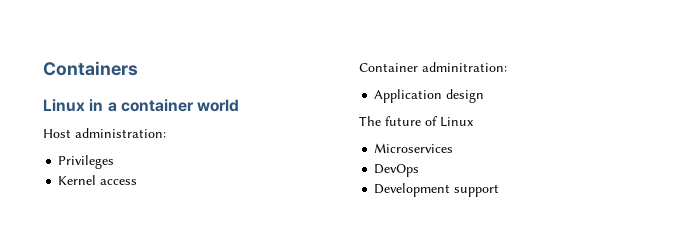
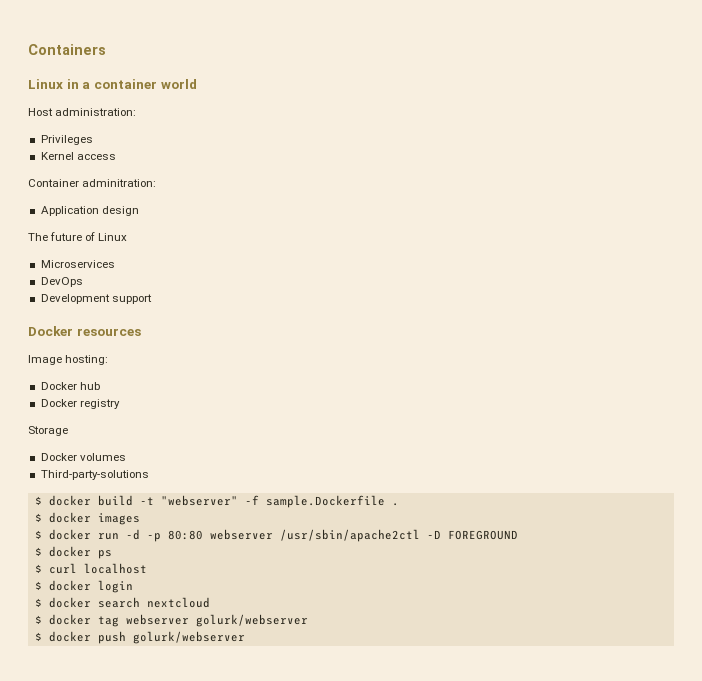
+ Docker resources
+ Image hosting:
+ Docker hub
+ Docker registry
+ Storage
+ Docker volumes
+ Third-party-solutions
+ $ docker build -t "webserver" -f sample.Dockerfile .
+ $ docker images
+ $ docker run -d -p 80:80 webserver /usr/sbin/apache2ctl -D FOREGROUND
+ $ docker ps
+ $ curl localhost
+ $ docker login
+ $ docker search nextcloud
+ $ docker tag webserver golurk/webserver
+ $ docker push golurk/webserver

